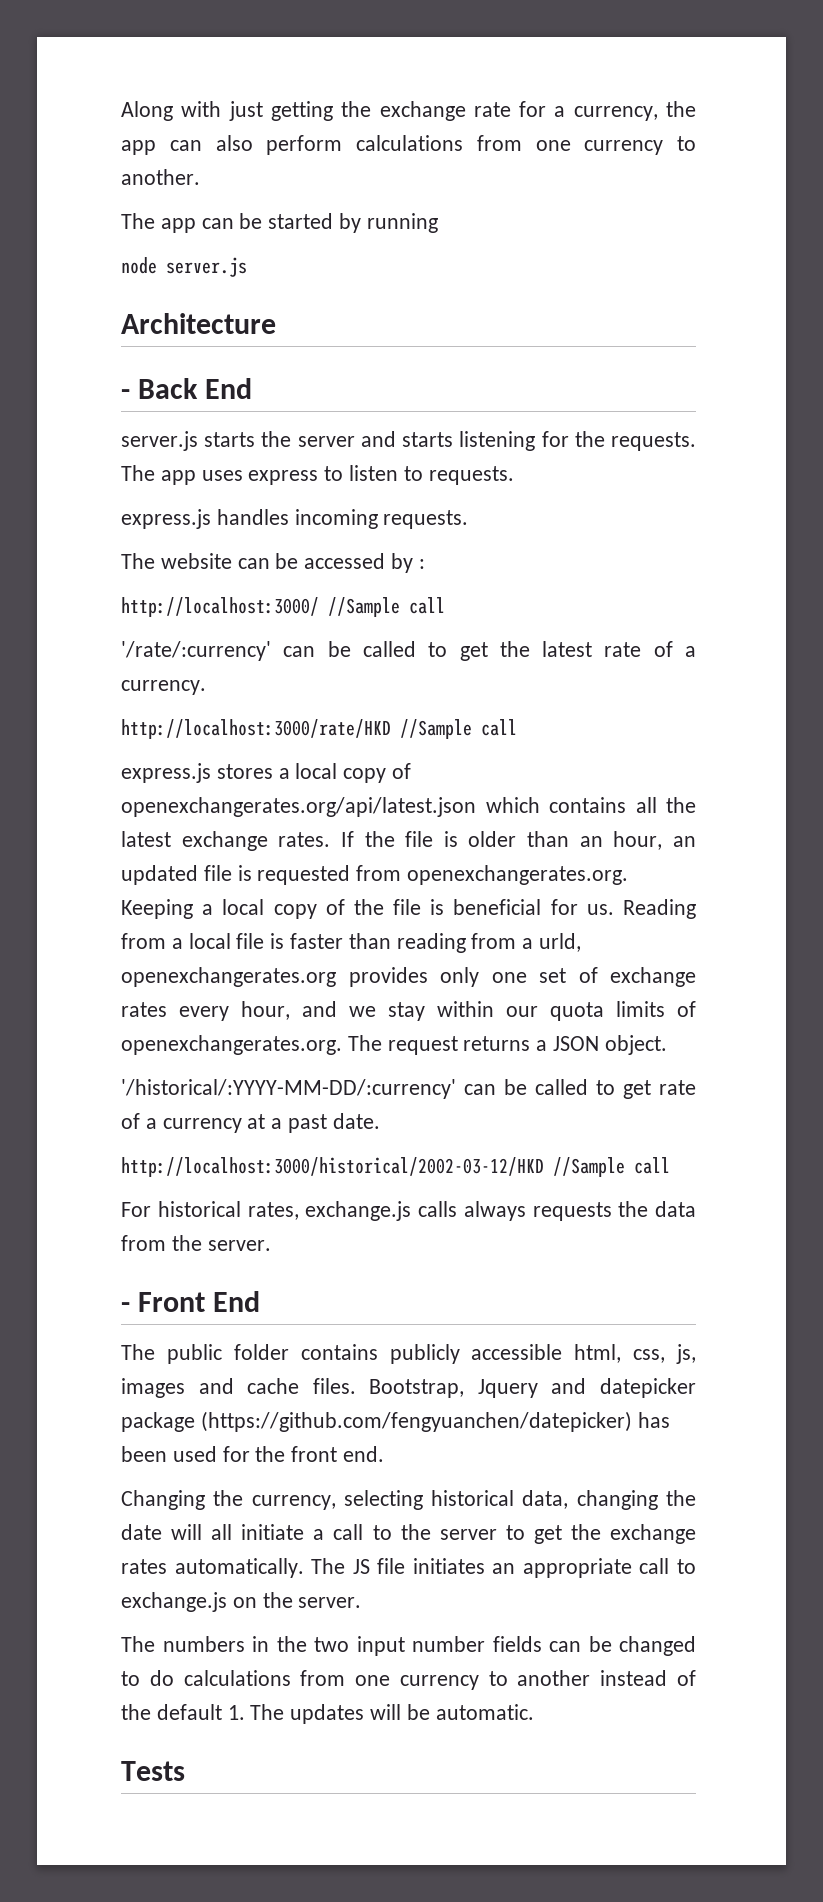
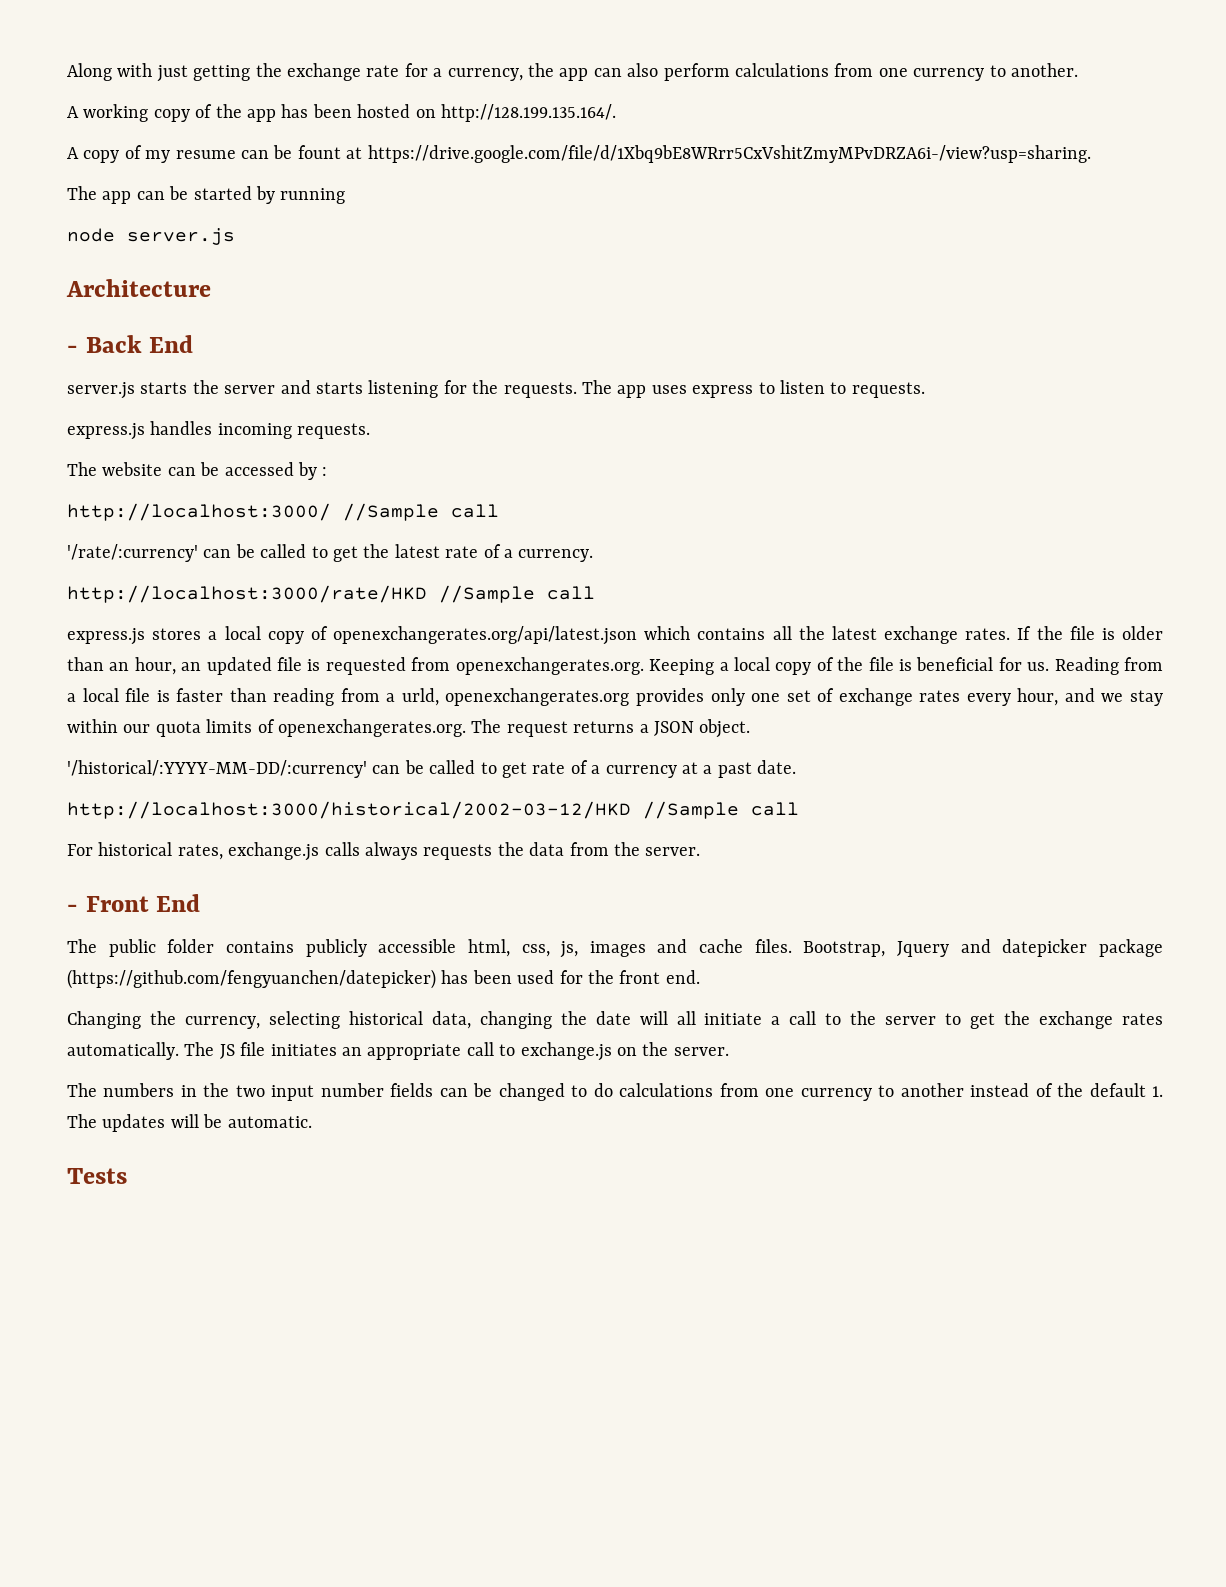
+ A working copy of the app has been hosted on http://128.199.135.164/.
+ A copy of my resume can be fount at https://drive.google.com/file/d/1Xbq9bE8WRrr5CxVshitZmyMPvDRZA6i-/view?usp=sharing.

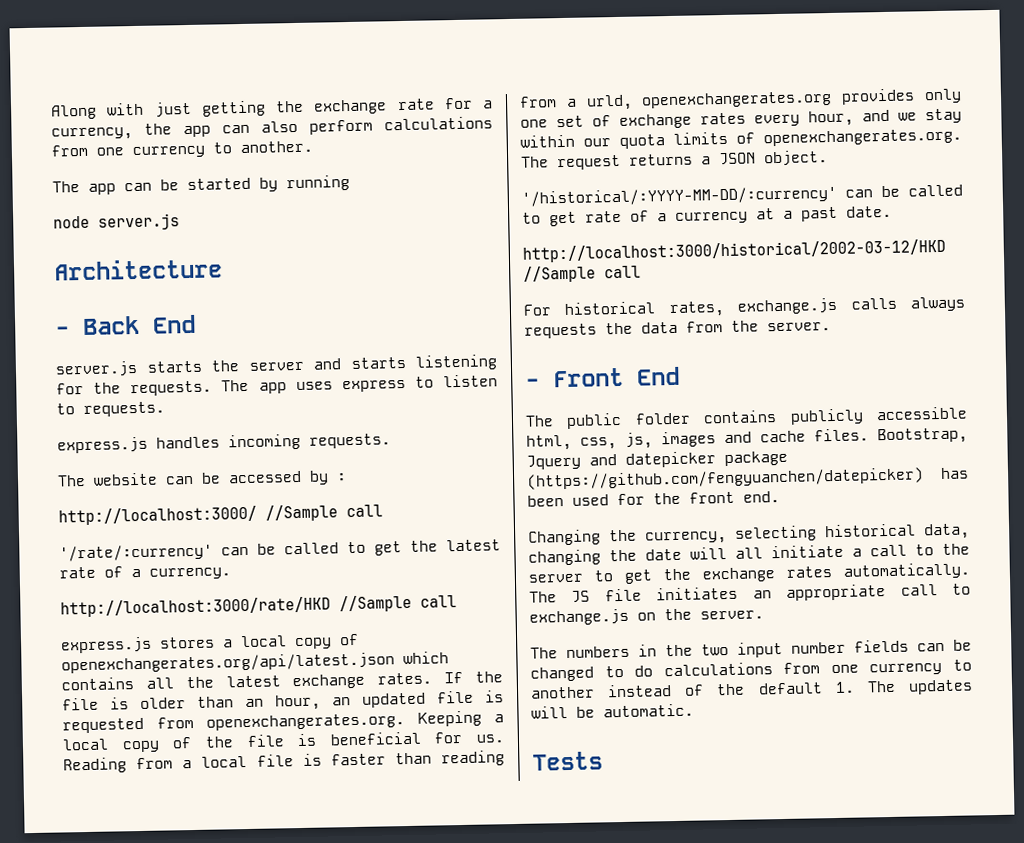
- A working copy of the app has been hosted on http://128.199.135.164/.
- A copy of my resume can be fount at https://drive.google.com/file/d/1Xbq9bE8WRrr5CxVshitZmyMPvDRZA6i-/view?usp=sharing.

